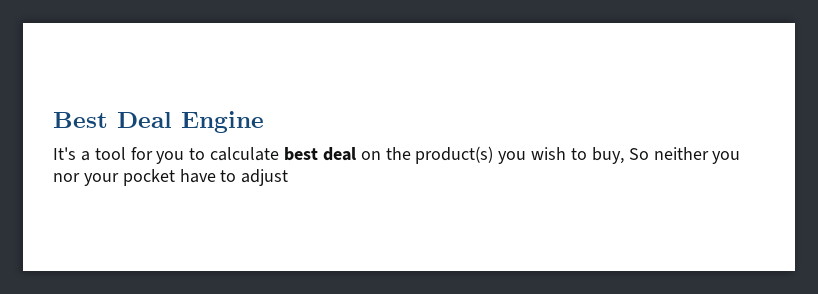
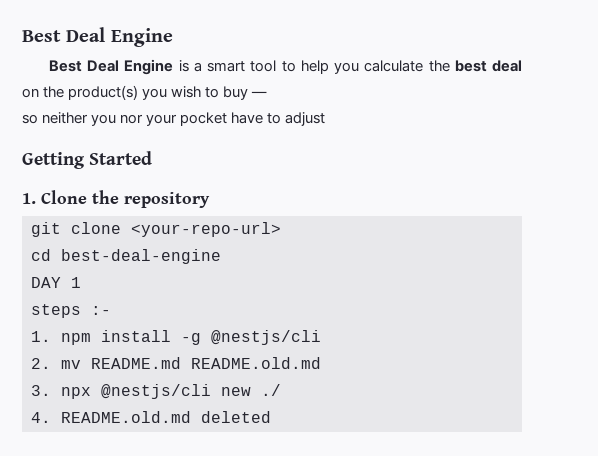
- It's a tool for you to calculate best deal on the product(s) you wish to buy, So neither you nor your pocket have to adjust
+ Best Deal Engine is a smart tool to help you calculate the best deal on the product(s) you wish to buy —
+ so neither you nor your pocket have to adjust
+ Getting Started
+ 1. Clone the repository
+ git clone <your-repo-url>
+ cd best-deal-engine
+ DAY 1
+ steps :-
+ 1. npm install -g @nestjs/cli
+ 2. mv README.md README.old.md
+ 3. npx @nestjs/cli new ./
+ 4. README.old.md deleted

